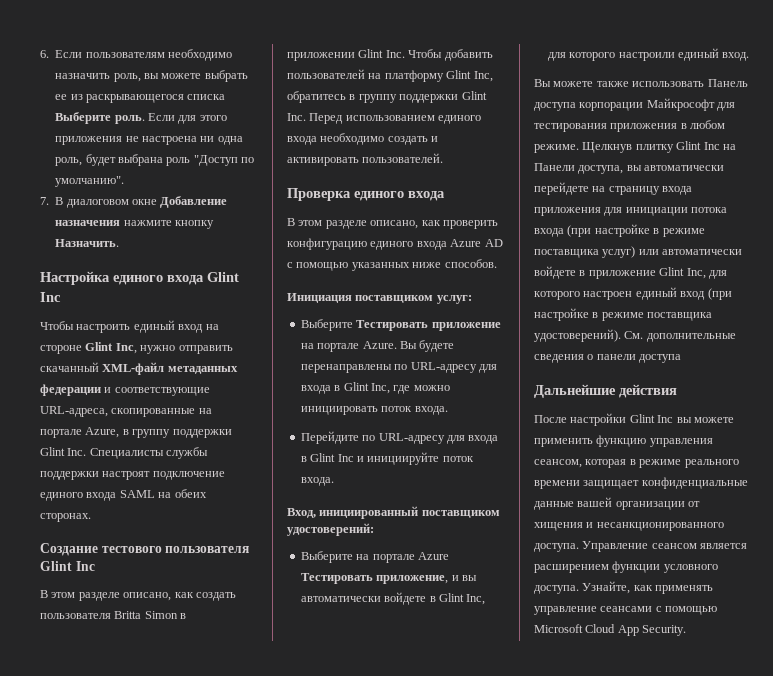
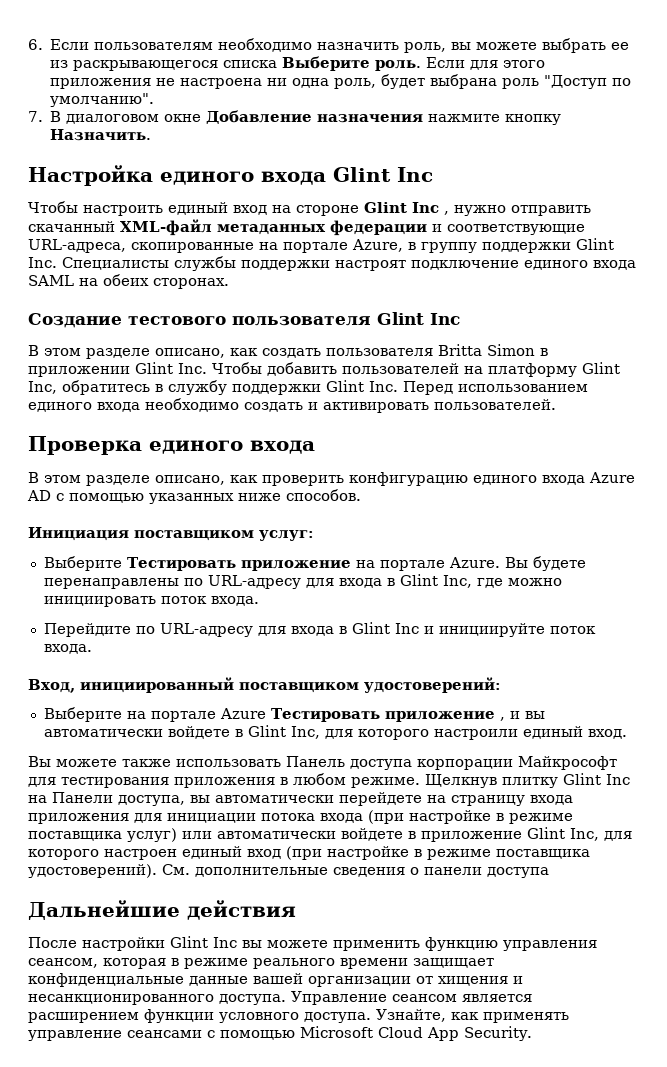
- Чтобы настроить единый вход на стороне Glint Inc, нужно отправить скачанный XML-файл метаданных федерации и соответствующие URL-адреса, скопированные на портале Azure, в группу поддержки Glint Inc. Специалисты службы поддержки настроят подключение единого входа SAML на обеих сторонах.
+ Чтобы настроить единый вход на стороне Glint Inc , нужно отправить скачанный XML-файл метаданных федерации и соответствующие URL-адреса, скопированные на портале Azure, в группу поддержки Glint Inc. Специалисты службы поддержки настроят подключение единого входа SAML на обеих сторонах.
- В этом разделе описано, как создать пользователя Britta Simon в приложении Glint Inc. Чтобы добавить пользователей на платформу Glint Inc, обратитесь в группу поддержки Glint Inc. Перед использованием единого входа необходимо создать и активировать пользователей.
+ В этом разделе описано, как создать пользователя Britta Simon в приложении Glint Inc. Чтобы добавить пользователей на платформу Glint Inc, обратитесь в службу поддержки Glint Inc. Перед использованием единого входа необходимо создать и активировать пользователей.
- Выберите на портале Azure Тестировать приложение, и вы автоматически войдете в Glint Inc, для которого настроили единый вход.
+ Выберите на портале Azure Тестировать приложение , и вы автоматически войдете в Glint Inc, для которого настроили единый вход.

